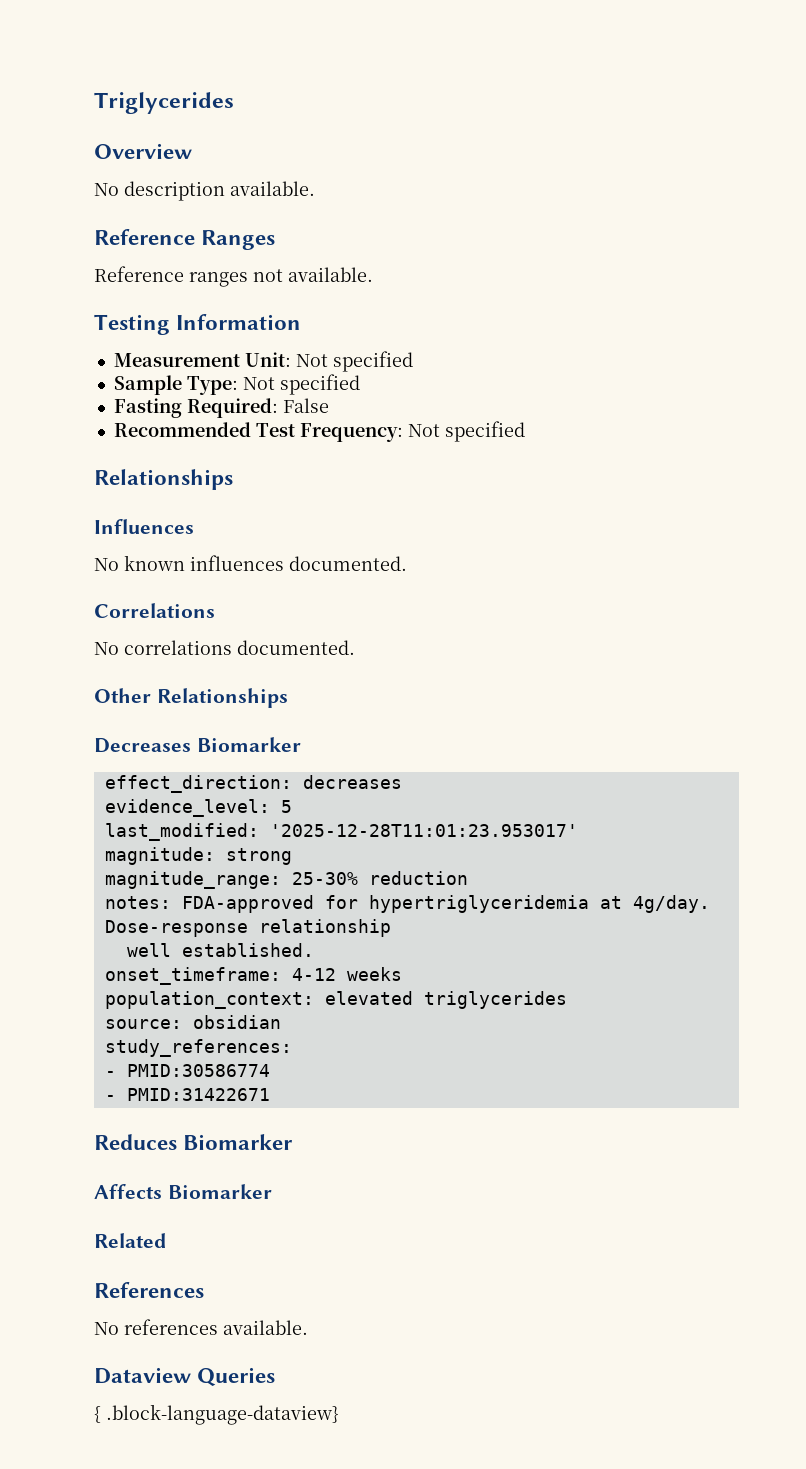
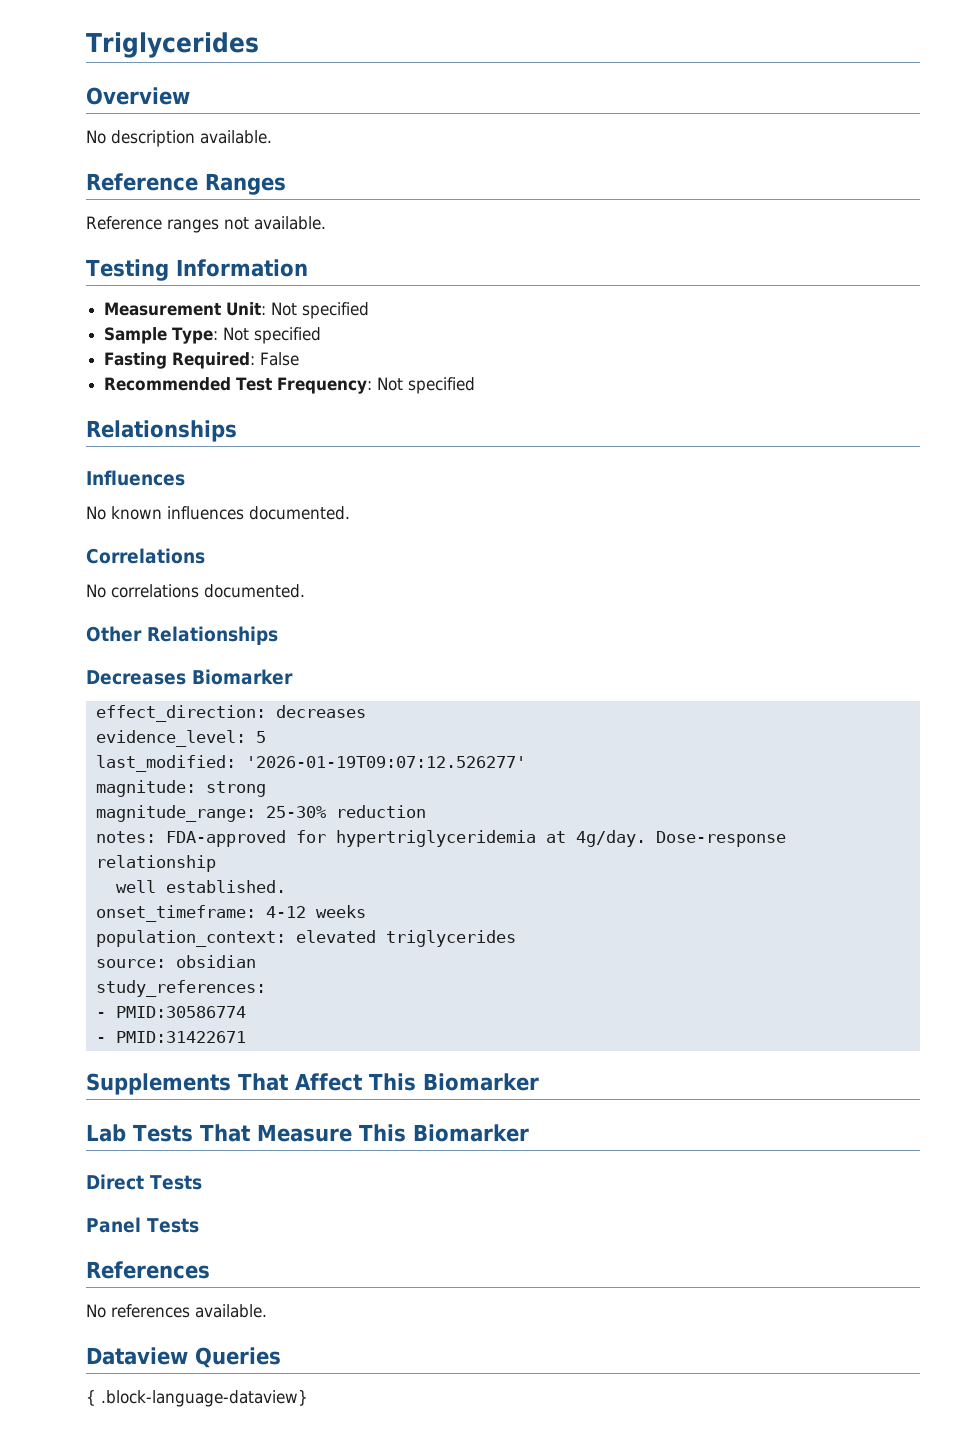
- last_modified: '2025-12-28T11:01:23.953017'
+ last_modified: '2026-01-19T09:07:12.526277'
- Reduces Biomarker
- Affects Biomarker
- Related
+ Supplements That Affect This Biomarker
+ Lab Tests That Measure This Biomarker
+ Direct Tests
+ Panel Tests

